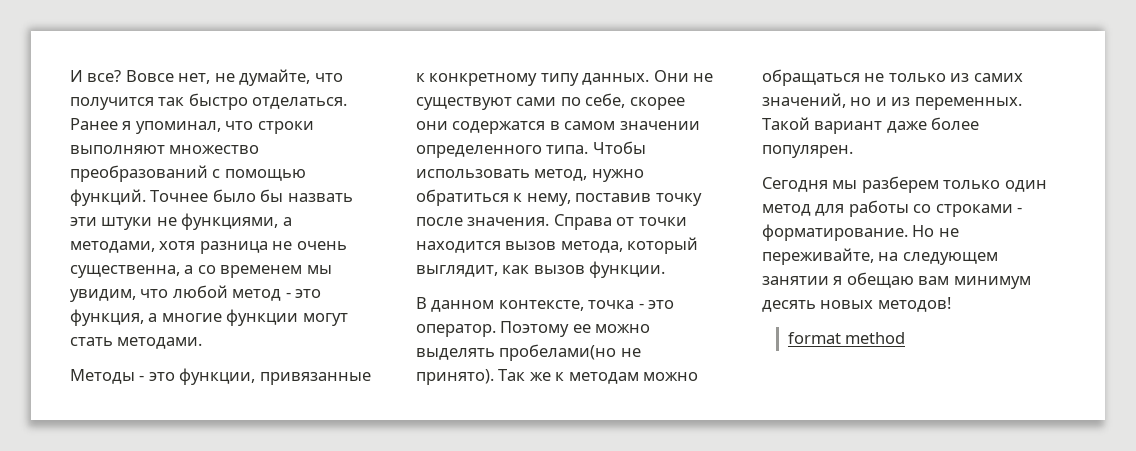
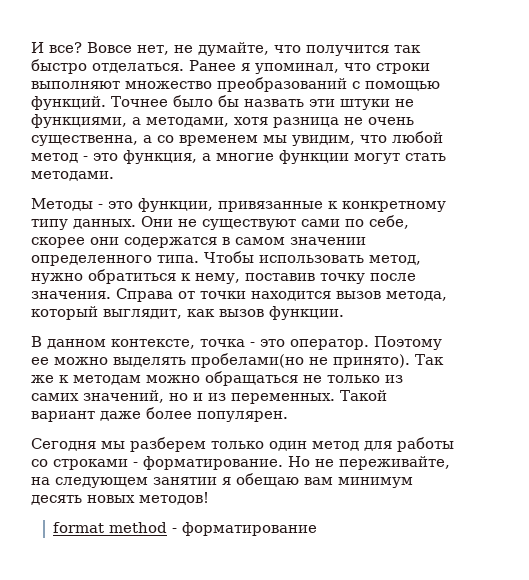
- format method
+ format method - форматирование

